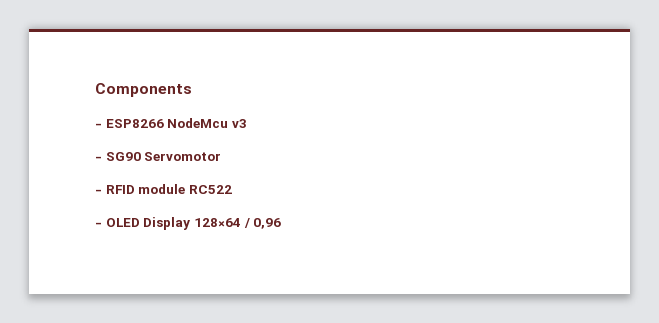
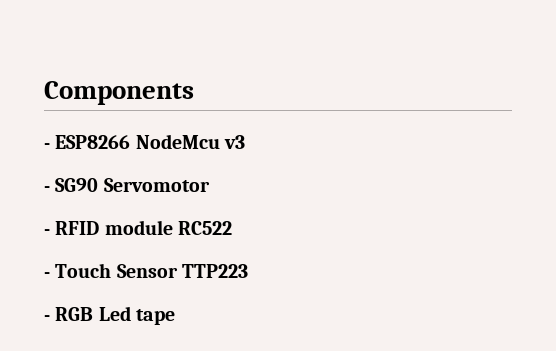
- - OLED Display 128×64 / 0,96
+ - Touch Sensor TTP223
+ - RGB Led tape

